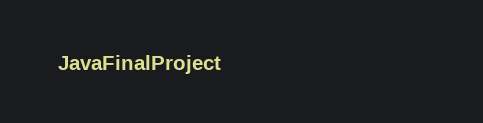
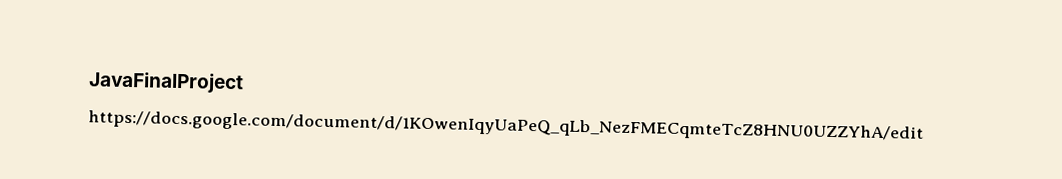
+ https://docs.google.com/document/d/1KOwenIqyUaPeQ_qLb_NezFMECqmteTcZ8HNU0UZZYhA/edit

